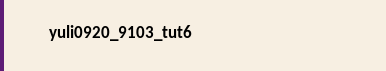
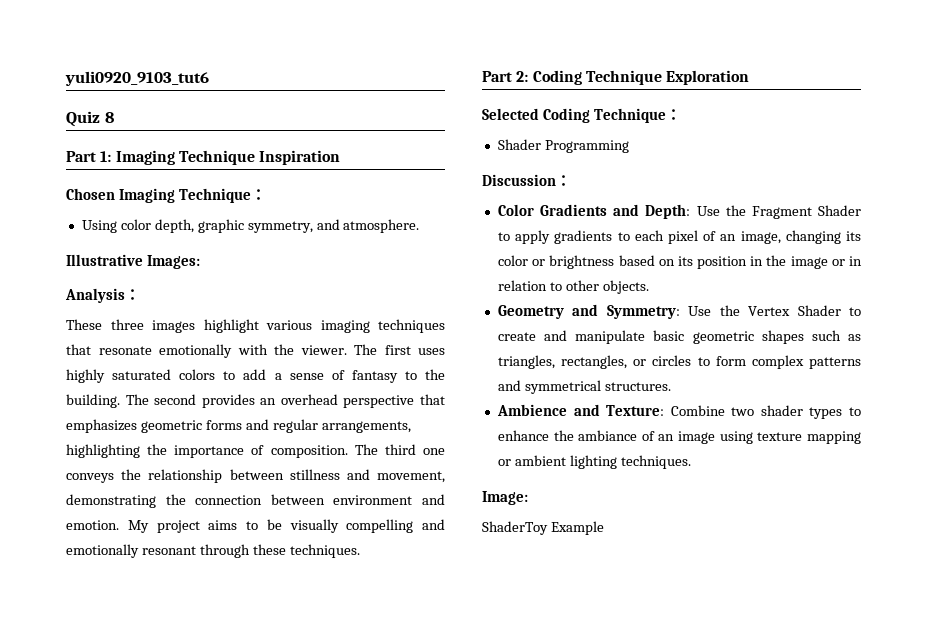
+ Quiz 8
+ Part 1: Imaging Technique Inspiration
+ Chosen Imaging Technique：
+ Using color depth, graphic symmetry, and atmosphere.
+ Illustrative Images:
+ Analysis：
+ These three images highlight various imaging techniques that resonate emotionally with the viewer. The first uses highly saturated colors to add a sense of fantasy to the building. The second provides an overhead perspective that emphasizes geometric forms and regular arrangements, highlighting the importance of composition. The third one conveys the relationship between stillness and movement, demonstrating the connection between environment and emotion. My project aims to be visually compelling and emotionally resonant through these techniques.
+ Part 2: Coding Technique Exploration
+ Selected Coding Technique：
+ Shader Programming
+ Discussion：
+ Color Gradients and Depth: Use the Fragment Shader to apply gradients to each pixel of an image, changing its color or brightness based on its position in the image or in relation to other objects.
+ Geometry and Symmetry: Use the Vertex Shader to create and manipulate basic geometric shapes such as triangles, rectangles, or circles to form complex patterns and symmetrical structures.
+ Ambience and Texture: Combine two shader types to enhance the ambiance of an image using texture mapping or ambient lighting techniques.
+ Image:
+ ShaderToy Example

